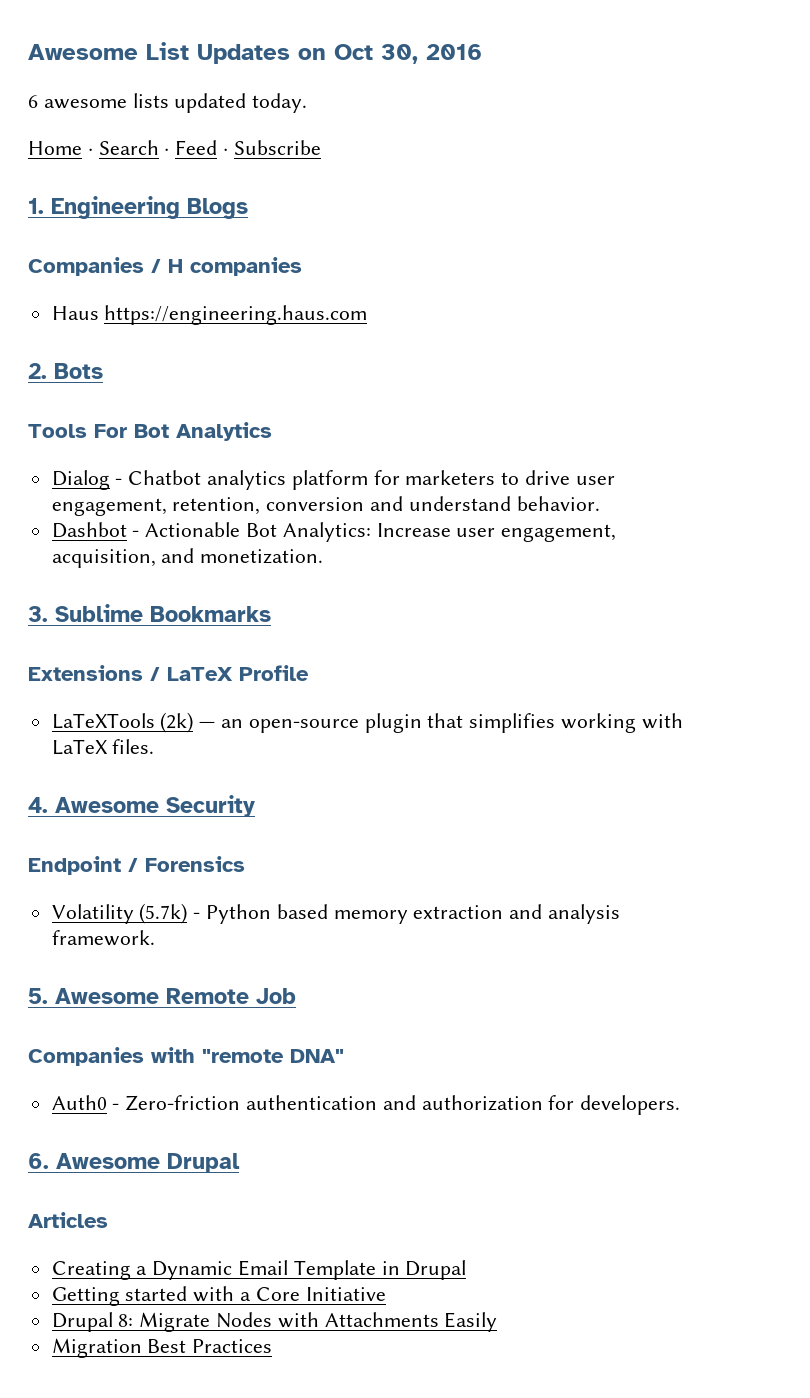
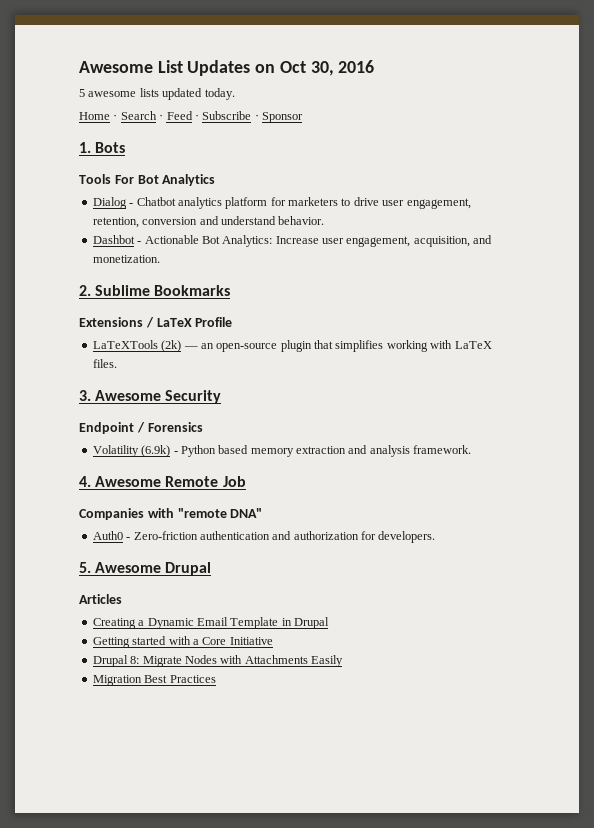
- 6 awesome lists updated today.
+ 5 awesome lists updated today.
- Home · Search · Feed · Subscribe
+ Home · Search · Feed · Subscribe · Sponsor
- 1. Engineering Blogs
- Companies / H companies
- Haus https://engineering.haus.com
- 2. Bots
+ 1. Bots
- 3. Sublime Bookmarks
+ 2. Sublime Bookmarks
- 4. Awesome Security
+ 3. Awesome Security
- Volatility (5.7k) - Python based memory extraction and analysis framework.
+ Volatility (6.9k) - Python based memory extraction and analysis framework.
- 5. Awesome Remote Job
+ 4. Awesome Remote Job
- 6. Awesome Drupal
+ 5. Awesome Drupal

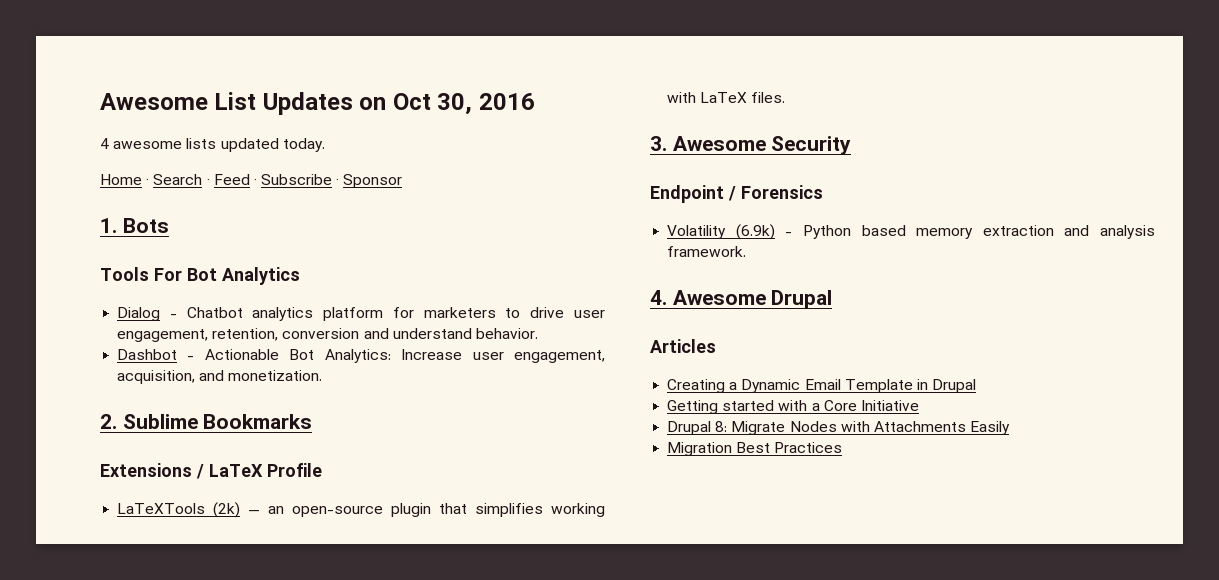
- 5 awesome lists updated today.
+ 4 awesome lists updated today.
- 4. Awesome Remote Job
- Companies with "remote DNA"
- Auth0 - Zero-friction authentication and authorization for developers.
- 5. Awesome Drupal
+ 4. Awesome Drupal

